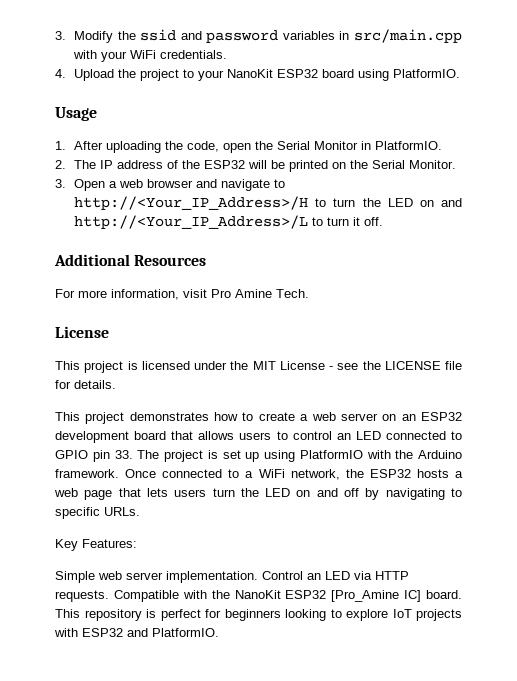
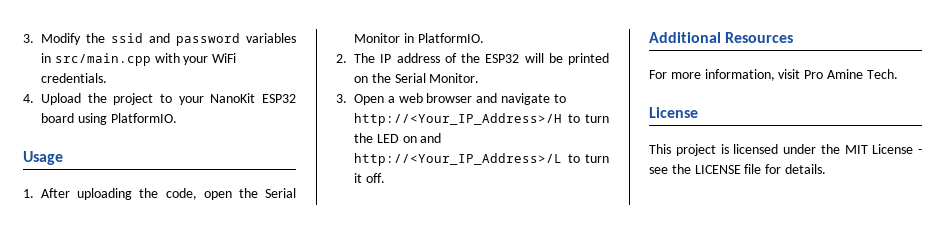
- This project demonstrates how to create a web server on an ESP32 development board that allows users to control an LED connected to GPIO pin 33. The project is set up using PlatformIO with the Arduino framework. Once connected to a WiFi network, the ESP32 hosts a web page that lets users turn the LED on and off by navigating to specific URLs.
- Key Features:
- Simple web server implementation. Control an LED via HTTP requests. Compatible with the NanoKit ESP32 [Pro_Amine IC] board. This repository is perfect for beginners looking to explore IoT projects with ESP32 and PlatformIO.

